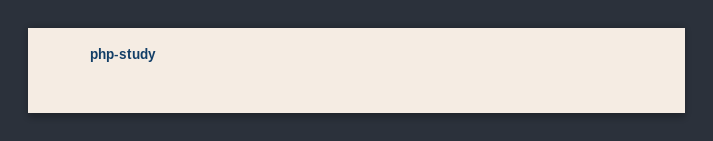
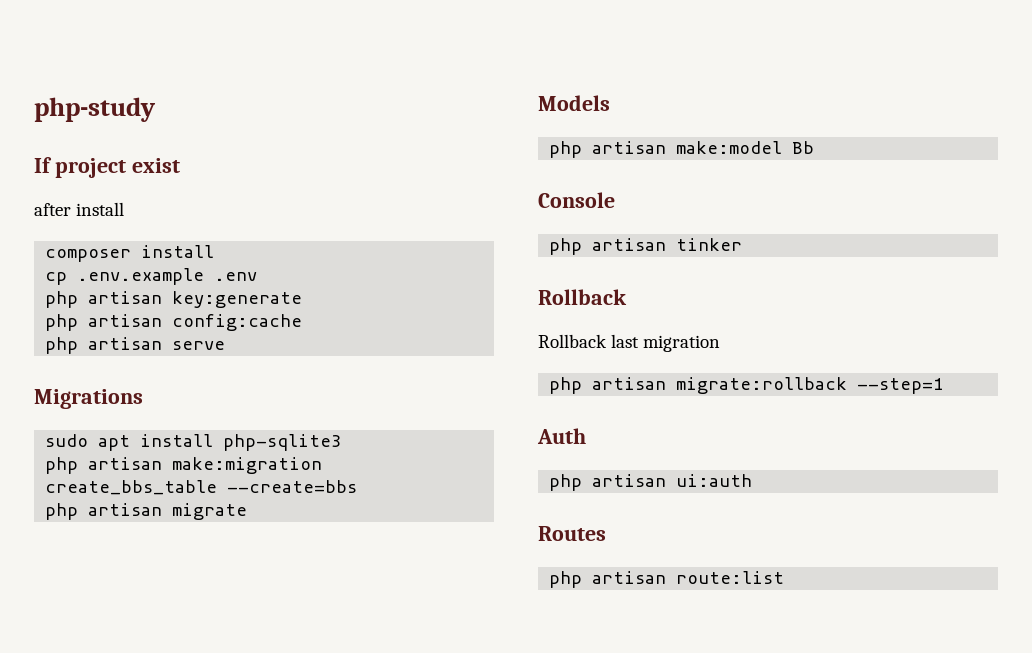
+ If project exist
+ after install
+ composer install
+ cp .env.example .env
+ php artisan key:generate
+ php artisan config:cache
+ php artisan serve
+ Migrations
+ sudo apt install php-sqlite3
+ php artisan make:migration create_bbs_table --create=bbs
+ php artisan migrate
+ Models
+ php artisan make:model Bb
+ Console
+ php artisan tinker
+ Rollback
+ Rollback last migration
+ php artisan migrate:rollback --step=1
+ Auth
+ php artisan ui:auth
+ Routes
+ php artisan route:list

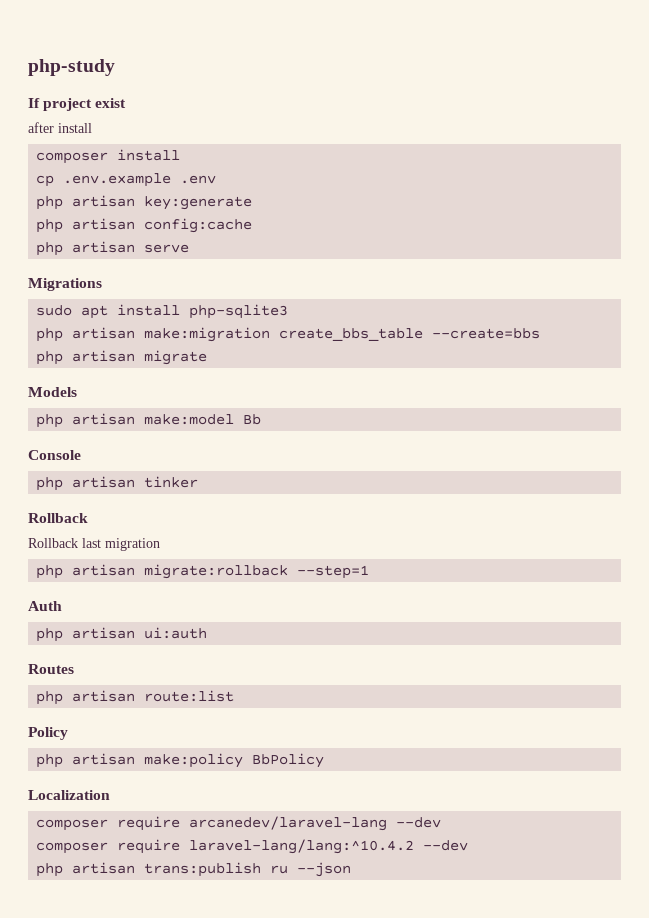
+ Policy
+ php artisan make:policy BbPolicy
+ Localization
+ composer require arcanedev/laravel-lang --dev
+ composer require laravel-lang/lang:^10.4.2 --dev
+ php artisan trans:publish ru --json

